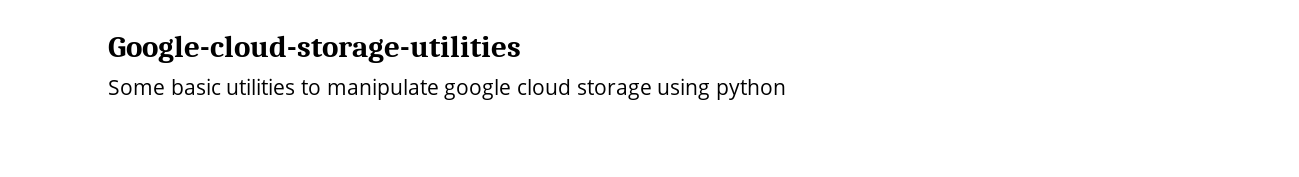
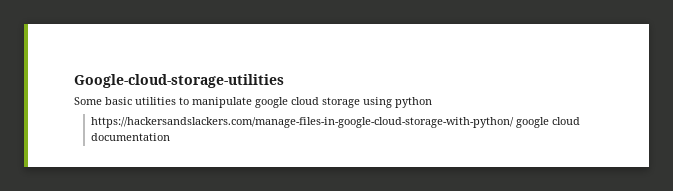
+ https://hackersandslackers.com/manage-files-in-google-cloud-storage-with-python/ google cloud documentation

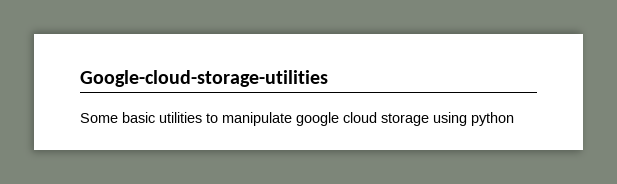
- https://hackersandslackers.com/manage-files-in-google-cloud-storage-with-python/ google cloud documentation

